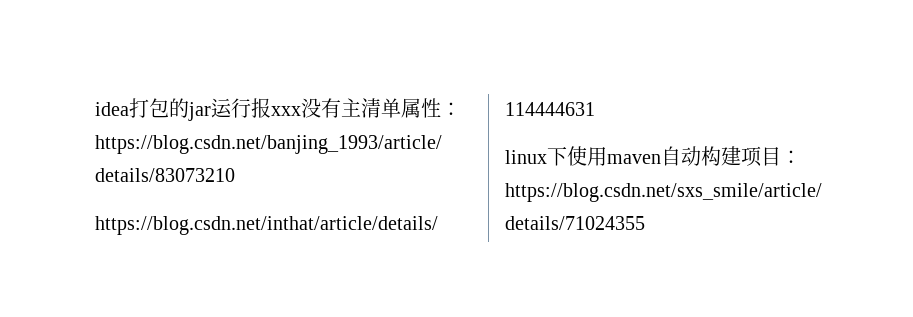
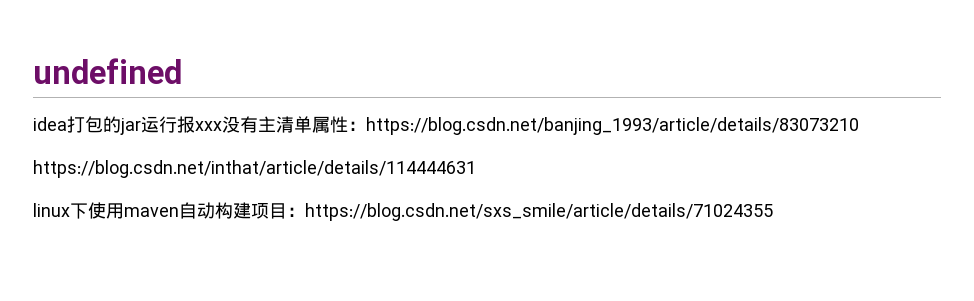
+ undefined

